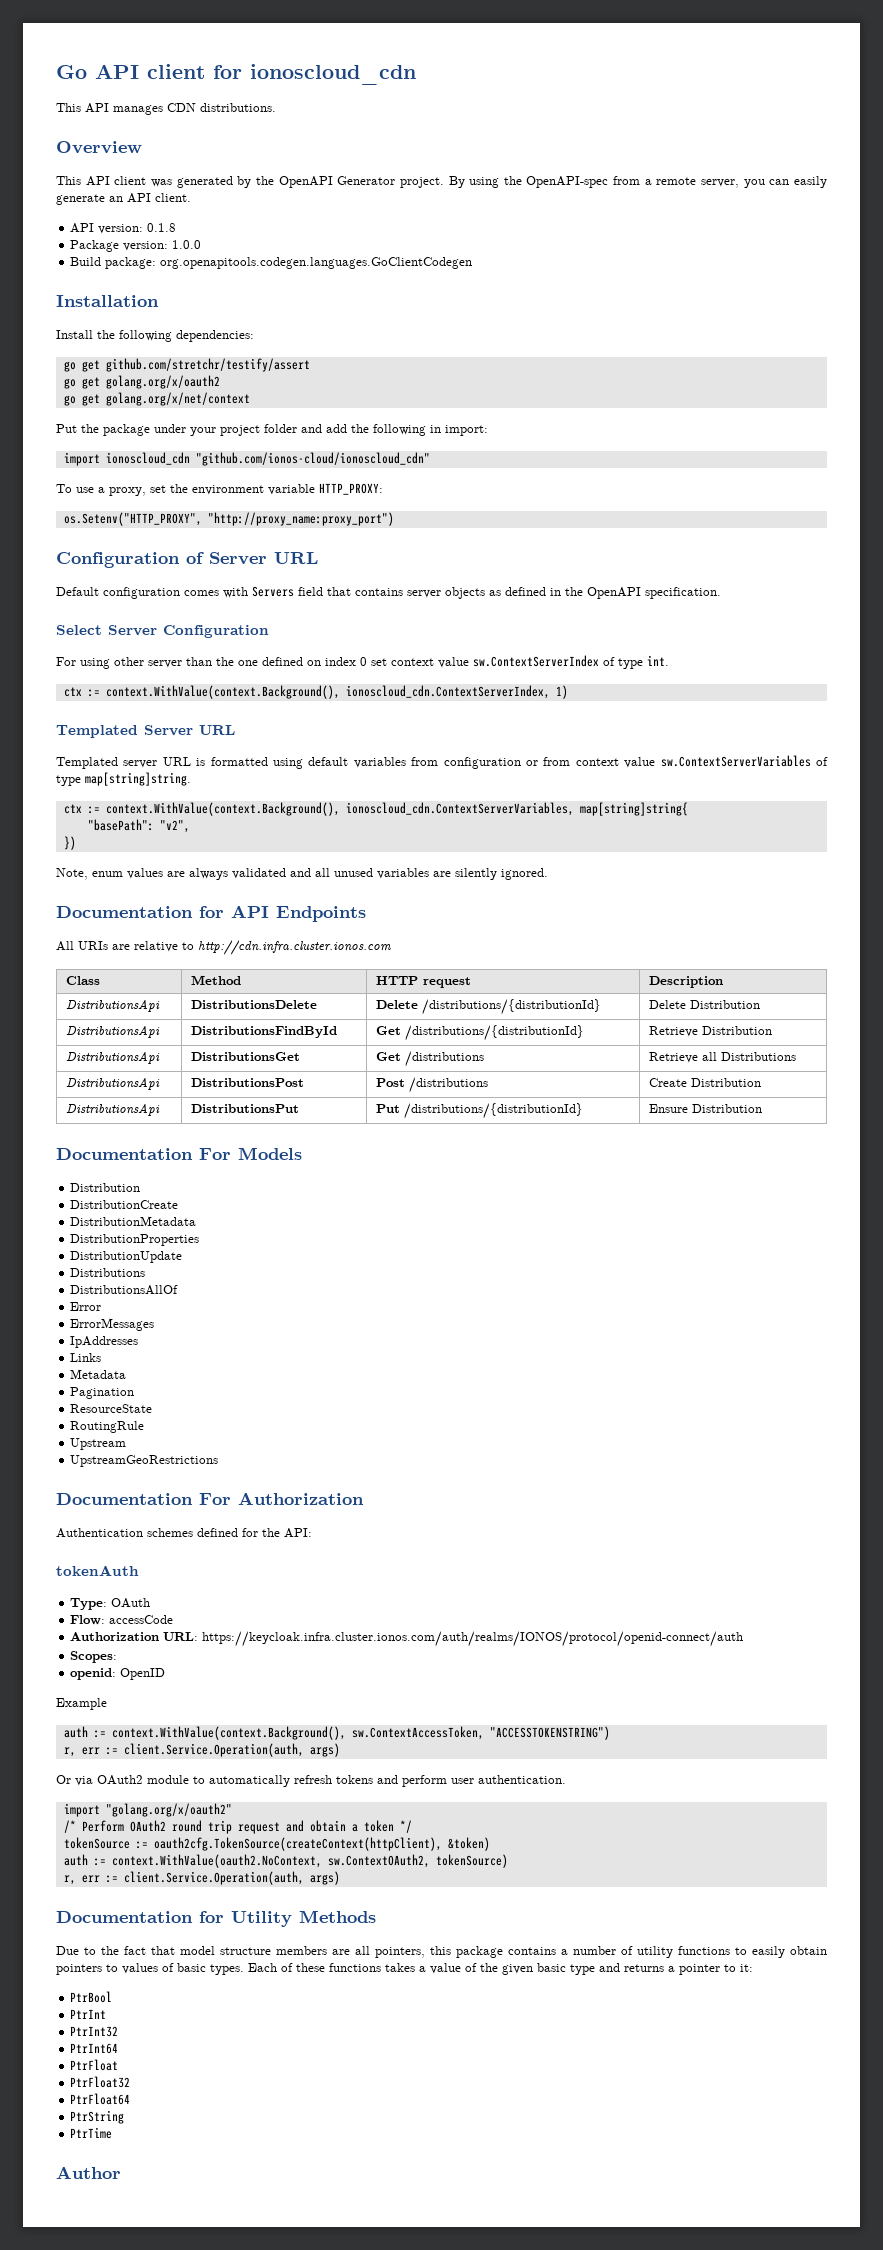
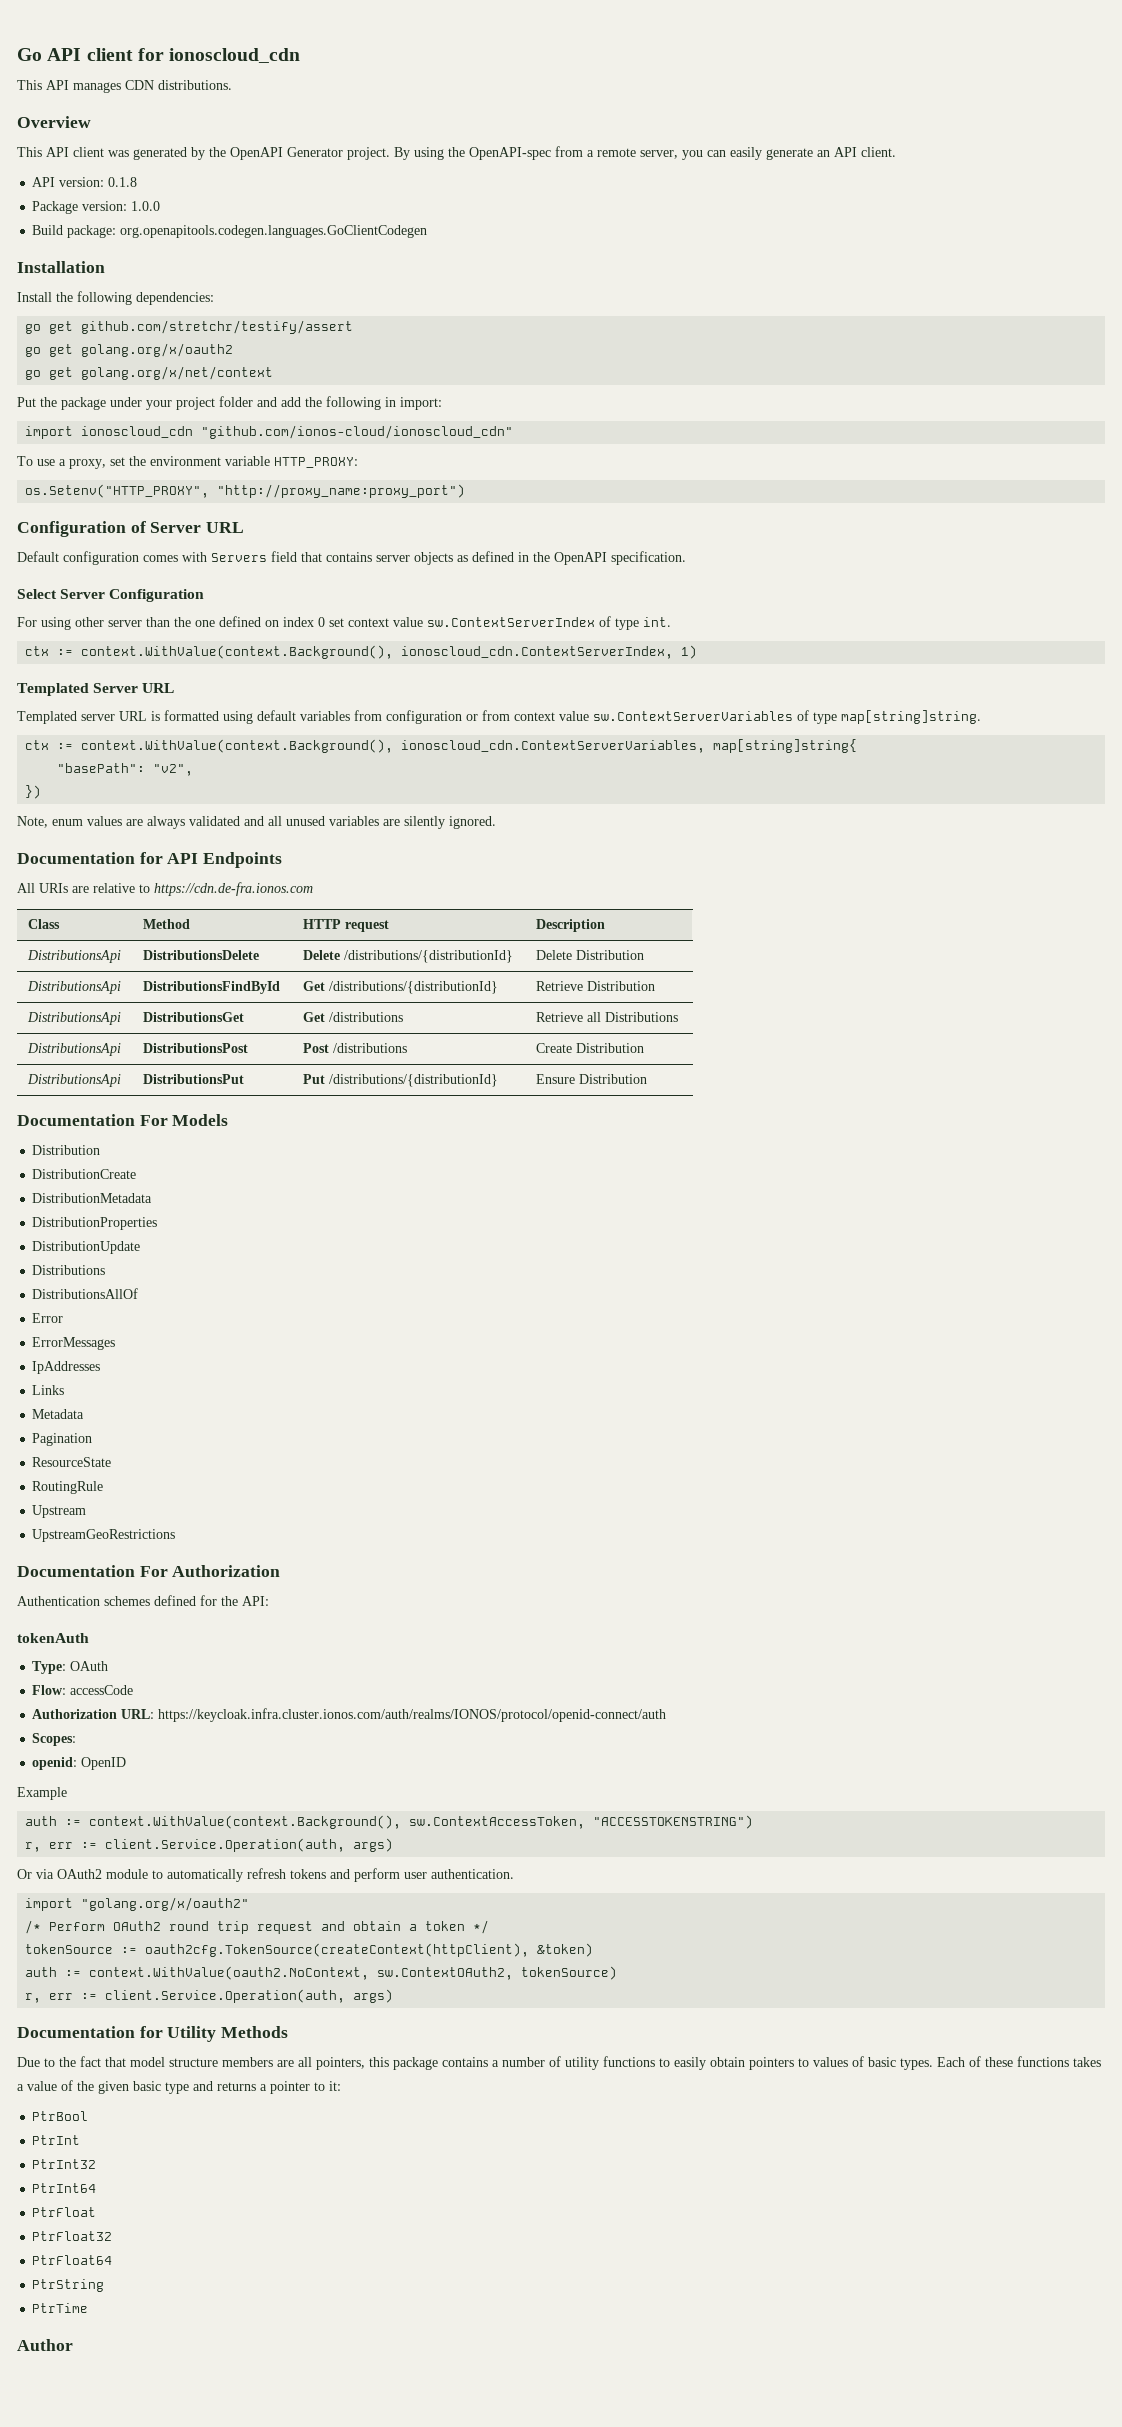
- All URIs are relative to http://cdn.infra.cluster.ionos.com
+ All URIs are relative to https://cdn.de-fra.ionos.com

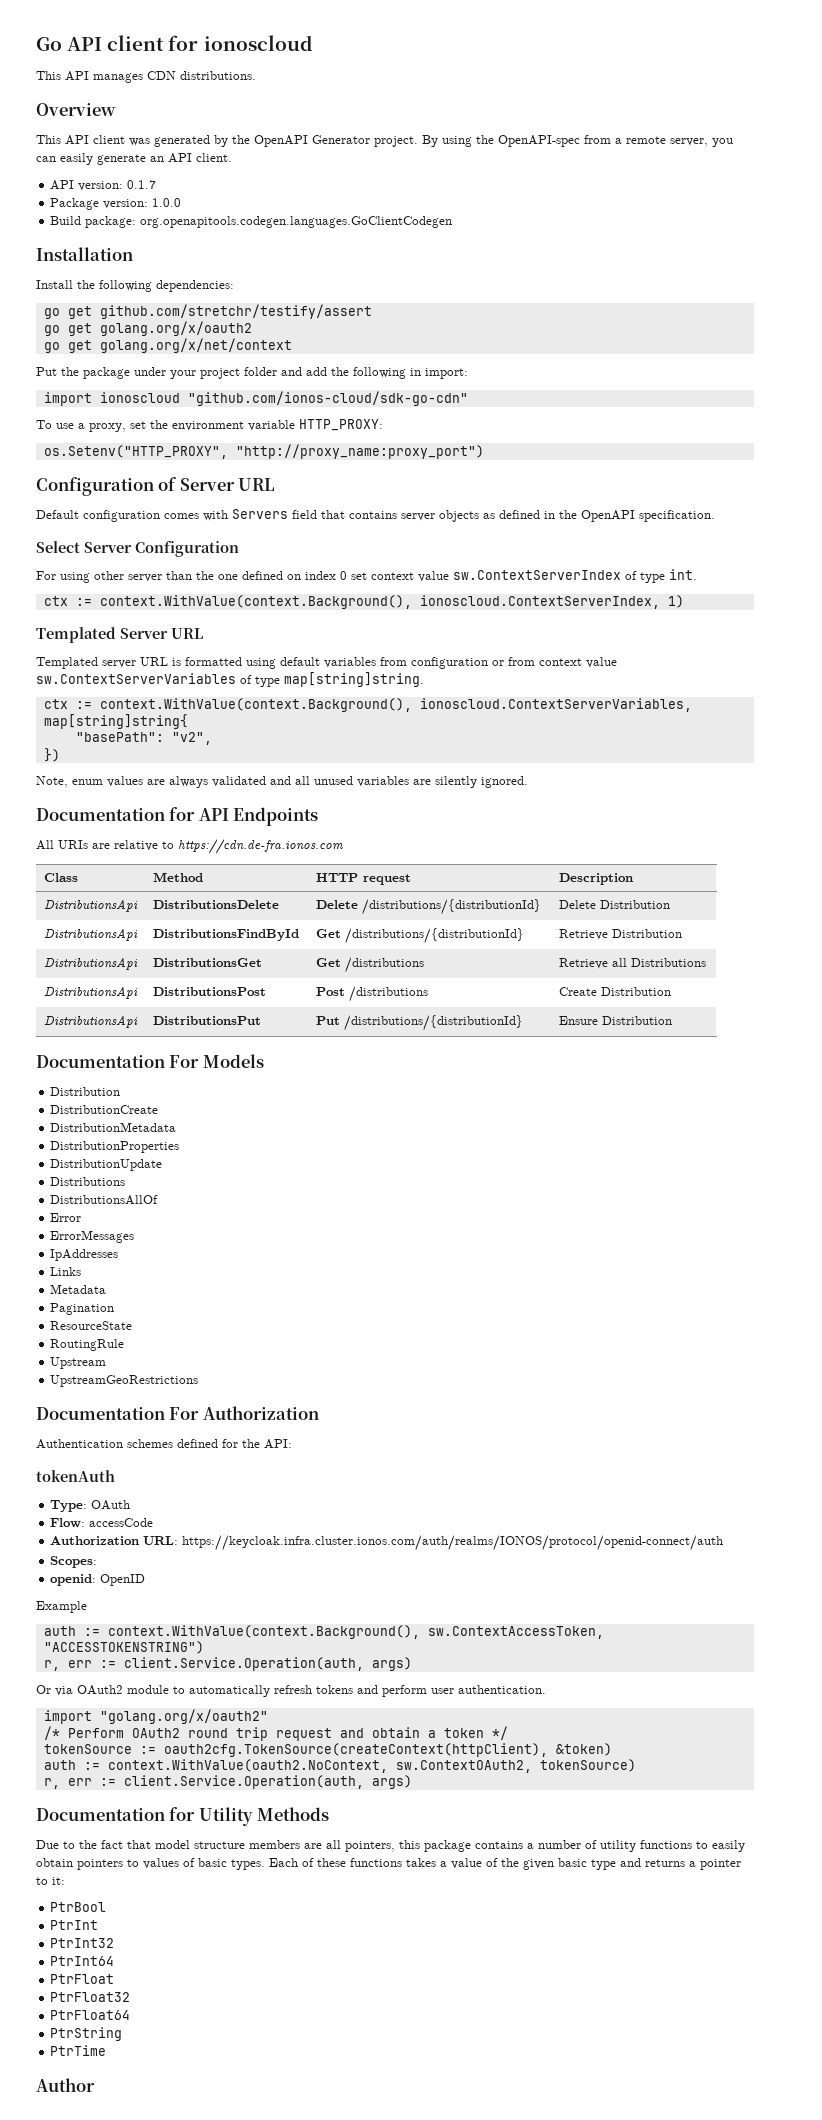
- Go API client for ionoscloud_cdn
+ Go API client for ionoscloud
- API version: 0.1.8
+ API version: 0.1.7
- import ionoscloud_cdn "github.com/ionos-cloud/ionoscloud_cdn"
+ import ionoscloud "github.com/ionos-cloud/sdk-go-cdn"
- ctx := context.WithValue(context.Background(), ionoscloud_cdn.ContextServerIndex, 1)
+ ctx := context.WithValue(context.Background(), ionoscloud.ContextServerIndex, 1)
- ctx := context.WithValue(context.Background(), ionoscloud_cdn.ContextServerVariables, map[string]string{
+ ctx := context.WithValue(context.Background(), ionoscloud.ContextServerVariables, map[string]string{

